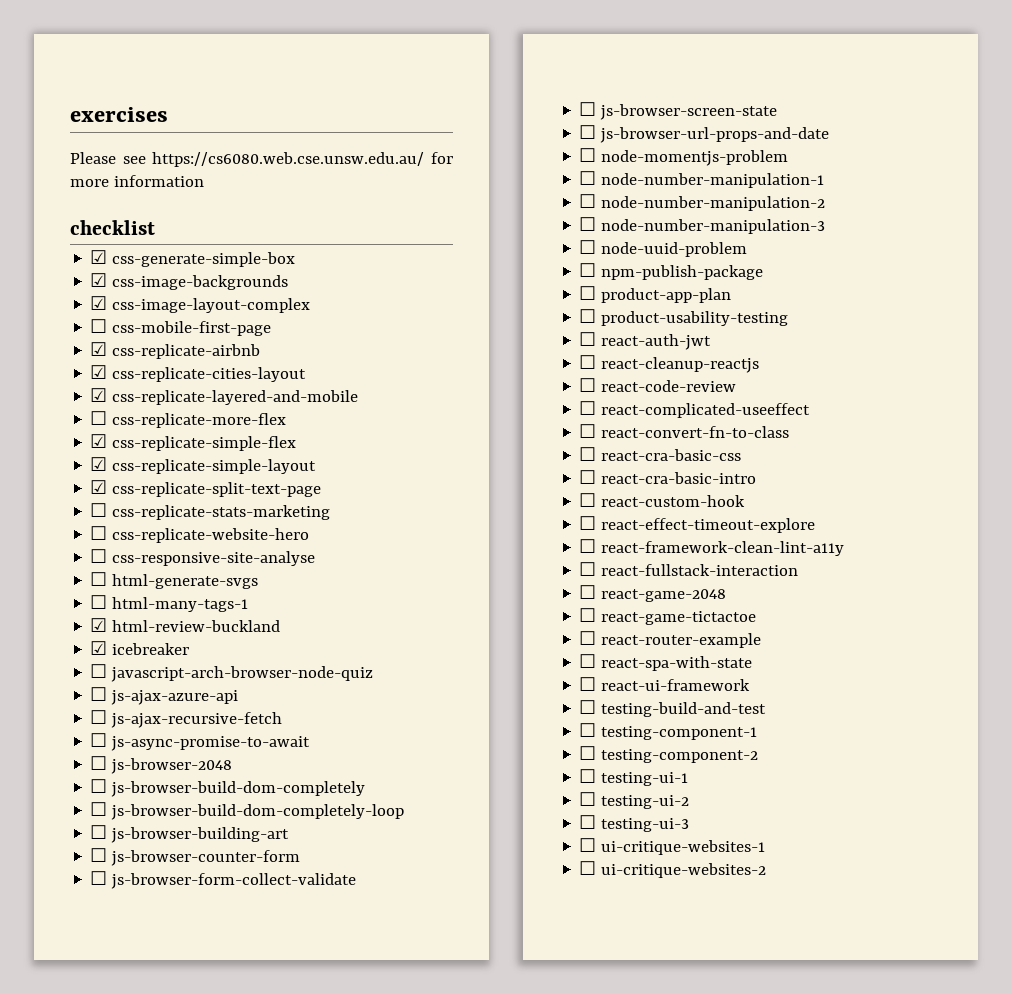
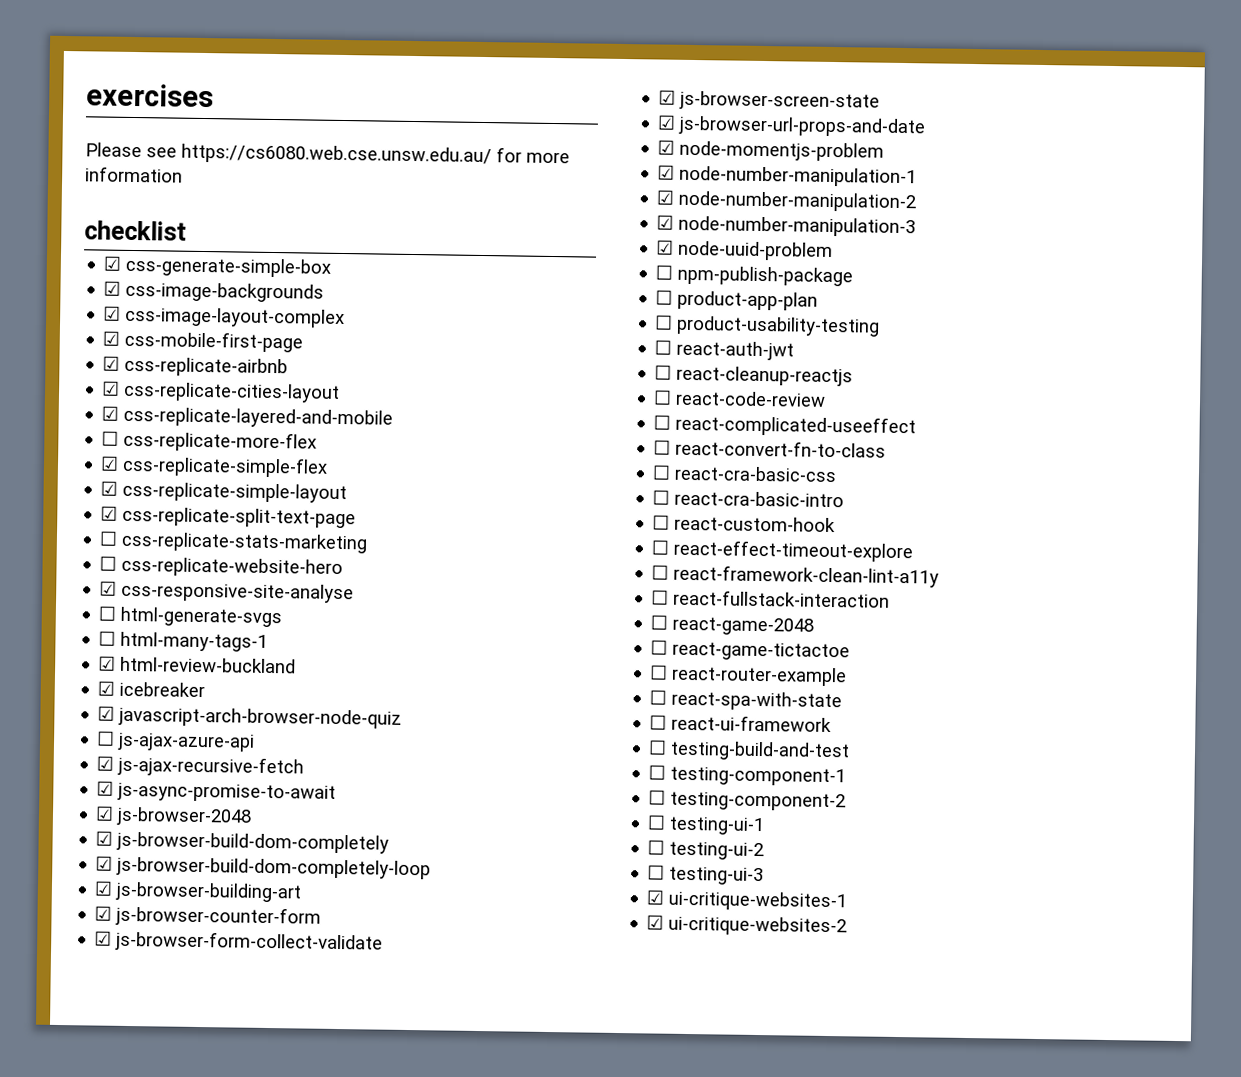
- ☐ css-mobile-first-page
+ ☑ css-mobile-first-page
- ☐ css-responsive-site-analyse
+ ☑ css-responsive-site-analyse
- ☐ javascript-arch-browser-node-quiz
+ ☑ javascript-arch-browser-node-quiz
- ☐ js-ajax-recursive-fetch
+ ☑ js-ajax-recursive-fetch
- ☐ js-async-promise-to-await
+ ☑ js-async-promise-to-await
- ☐ js-browser-2048
+ ☑ js-browser-2048
- ☐ js-browser-build-dom-completely
+ ☑ js-browser-build-dom-completely
- ☐ js-browser-build-dom-completely-loop
+ ☑ js-browser-build-dom-completely-loop
- ☐ js-browser-building-art
+ ☑ js-browser-building-art
- ☐ js-browser-counter-form
+ ☑ js-browser-counter-form
- ☐ js-browser-form-collect-validate
+ ☑ js-browser-form-collect-validate
- ☐ js-browser-screen-state
+ ☑ js-browser-screen-state
- ☐ js-browser-url-props-and-date
+ ☑ js-browser-url-props-and-date
- ☐ node-momentjs-problem
+ ☑ node-momentjs-problem
- ☐ node-number-manipulation-1
+ ☑ node-number-manipulation-1
- ☐ node-number-manipulation-2
+ ☑ node-number-manipulation-2
- ☐ node-number-manipulation-3
+ ☑ node-number-manipulation-3
- ☐ node-uuid-problem
+ ☑ node-uuid-problem
- ☐ ui-critique-websites-1
+ ☑ ui-critique-websites-1
- ☐ ui-critique-websites-2
+ ☑ ui-critique-websites-2

